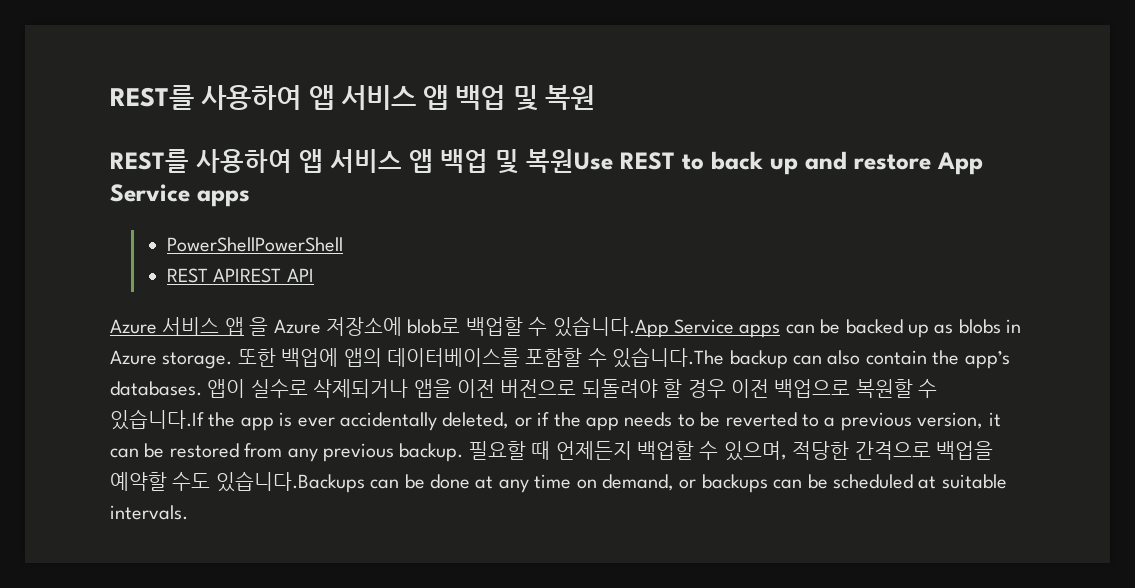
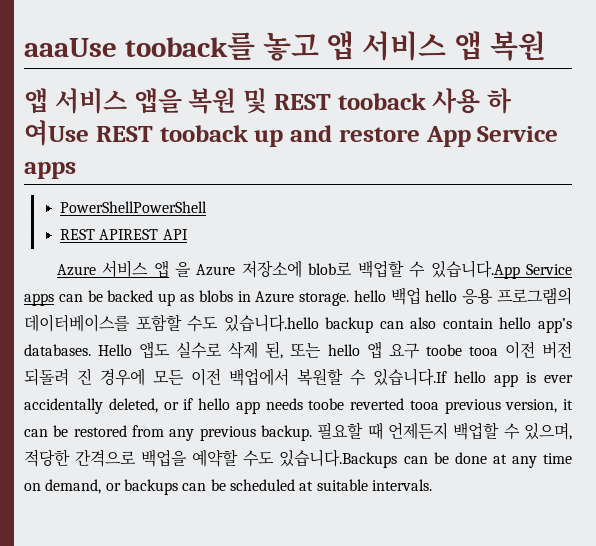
- REST를 사용하여 앱 서비스 앱 백업 및 복원
+ aaaUse tooback를 놓고 앱 서비스 앱 복원
- REST를 사용하여 앱 서비스 앱 백업 및 복원Use REST to back up and restore App Service apps
+ 앱 서비스 앱을 복원 및 REST tooback 사용 하 여Use REST tooback up and restore App Service apps
- Azure 서비스 앱 을 Azure 저장소에 blob로 백업할 수 있습니다.App Service apps can be backed up as blobs in Azure storage. 또한 백업에 앱의 데이터베이스를 포함할 수 있습니다.The backup can also contain the app’s databases.
+ Azure 서비스 앱 을 Azure 저장소에 blob로 백업할 수 있습니다.App Service apps can be backed up as blobs in Azure storage. hello 백업 hello 응용 프로그램의 데이터베이스를 포함할 수도 있습니다.hello backup can also contain hello app’s databases.
- 앱이 실수로 삭제되거나 앱을 이전 버전으로 되돌려야 할 경우 이전 백업으로 복원할 수 있습니다.If the app is ever accidentally deleted, or if the app needs to be reverted to a previous version, it can be restored from any previous backup.
+ Hello 앱도 실수로 삭제 된, 또는 hello 앱 요구 toobe tooa 이전 버전 되돌려 진 경우에 모든 이전 백업에서 복원할 수 있습니다.If hello app is ever accidentally deleted, or if hello app needs toobe reverted tooa previous version, it can be restored from any previous backup.

